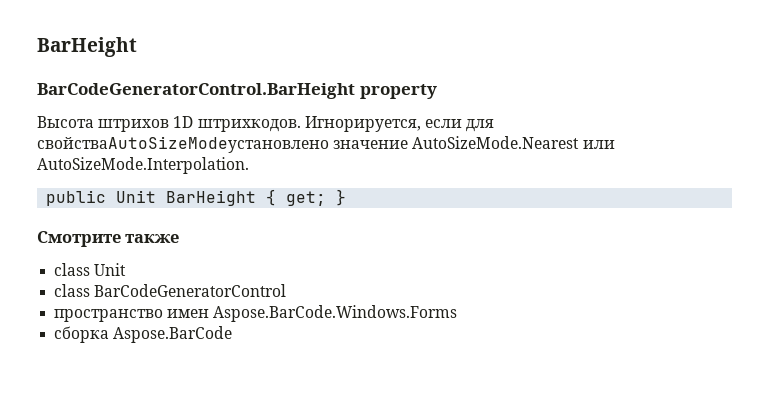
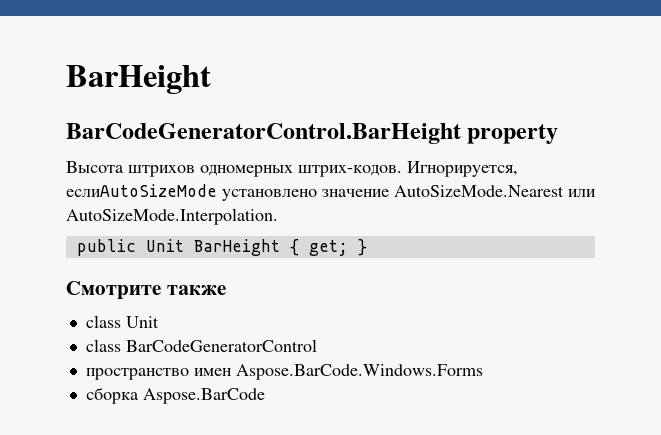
- Высота штрихов 1D штрихкодов. Игнорируется, если для свойстваAutoSizeModeустановлено значение AutoSizeMode.Nearest или AutoSizeMode.Interpolation.
+ Высота штрихов одномерных штрих-кодов. Игнорируется, еслиAutoSizeMode установлено значение AutoSizeMode.Nearest или AutoSizeMode.Interpolation.

